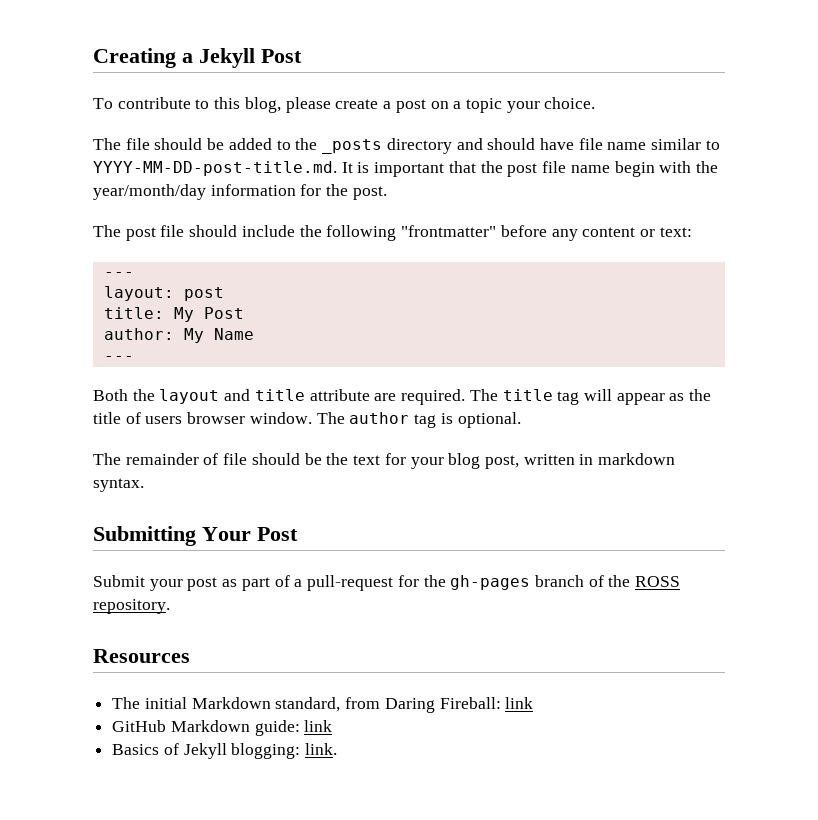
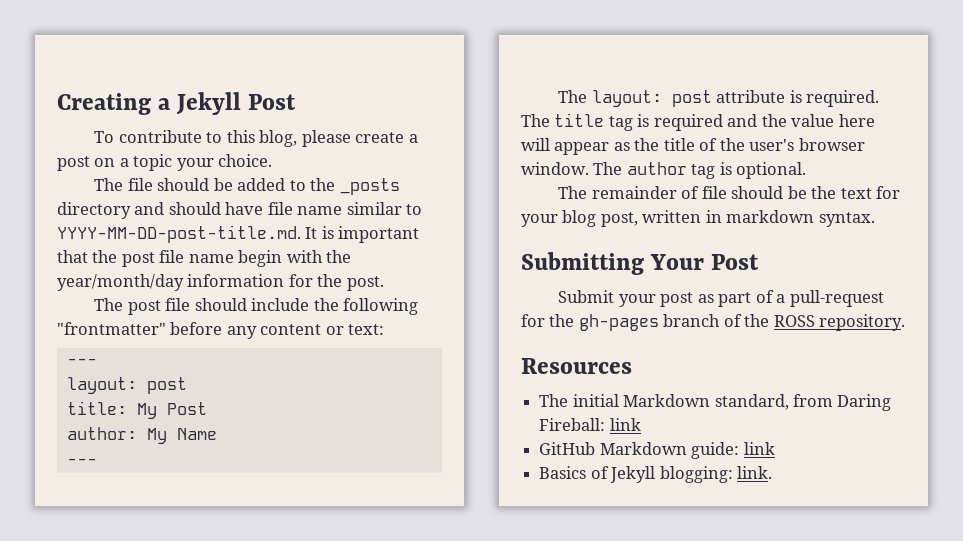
- Both the layout and title attribute are required. The title tag will appear as the title of users browser window.
+ The layout: post attribute is required. The title tag is required and the value here will appear as the title of the user's browser window.

